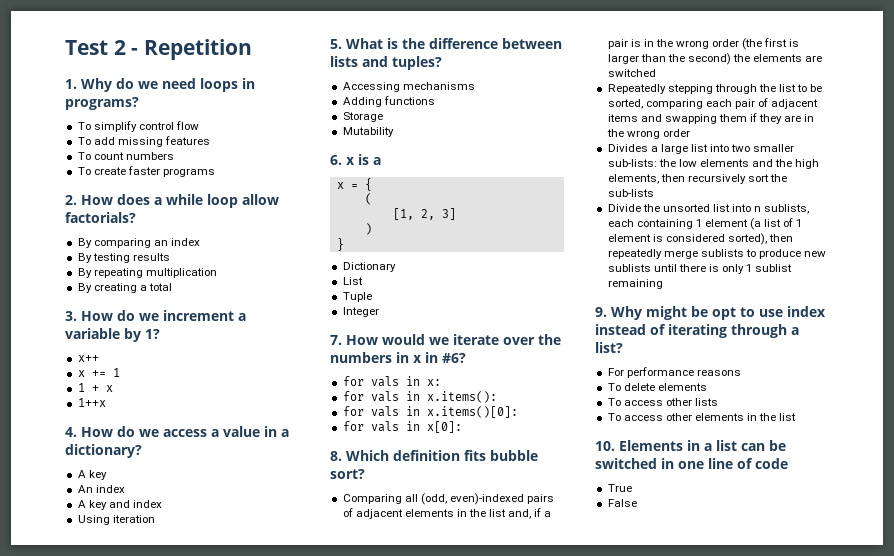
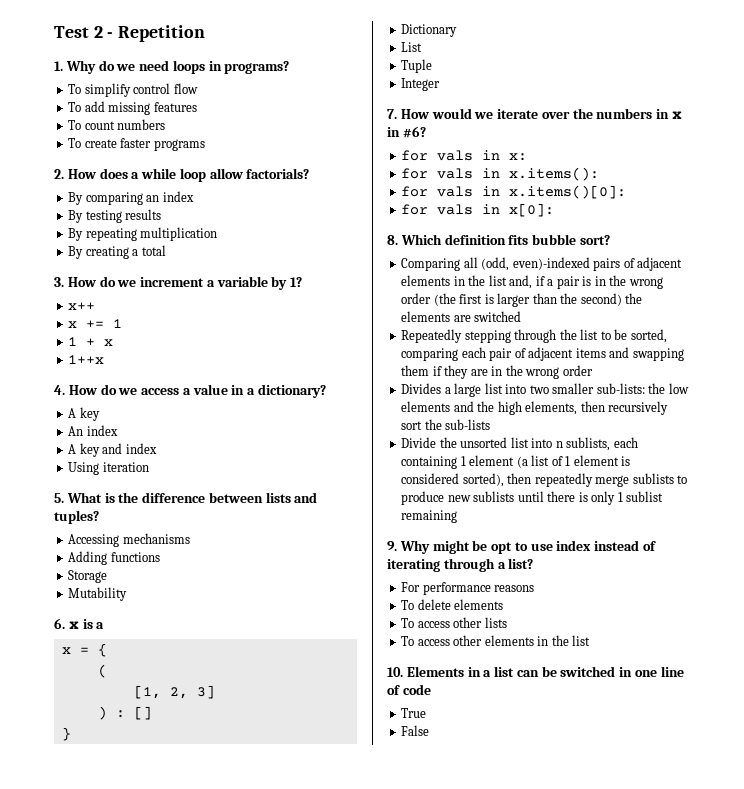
- )
+ ) : []

